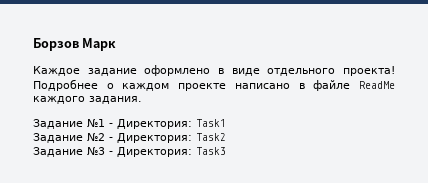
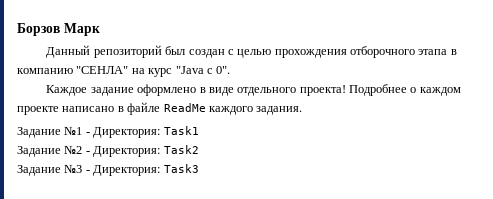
+ Данный репозиторий был создан с целью прохождения отборочного этапа в компанию "СЕНЛА" на курс "Java c 0".

